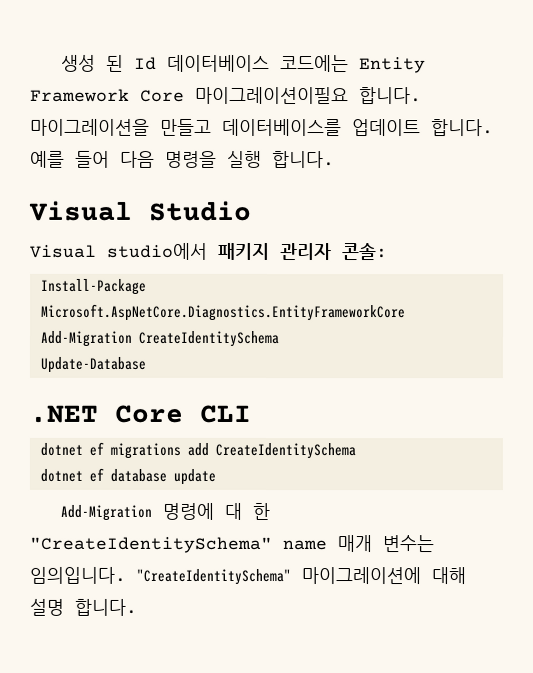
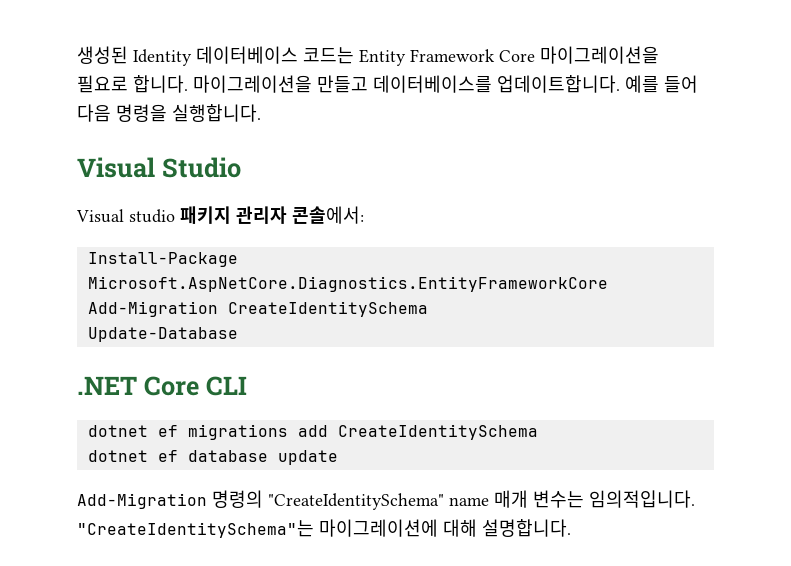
- 생성 된 Id 데이터베이스 코드에는 Entity Framework Core 마이그레이션이필요 합니다.
+ 생성된 Identity 데이터베이스 코드는 Entity Framework Core 마이그레이션을 필요로 합니다.
- 마이그레이션을 만들고 데이터베이스를 업데이트 합니다.
+ 마이그레이션을 만들고 데이터베이스를 업데이트합니다.
- 예를 들어 다음 명령을 실행 합니다.
+ 예를 들어 다음 명령을 실행합니다.
- Visual studio에서 패키지 관리자 콘솔:
+ Visual studio 패키지 관리자 콘솔에서:
- Add-Migration 명령에 대 한 "CreateIdentitySchema" name 매개 변수는 임의입니다. "CreateIdentitySchema" 마이그레이션에 대해 설명 합니다.
+ Add-Migration 명령의 "CreateIdentitySchema" name 매개 변수는 임의적입니다. "CreateIdentitySchema"는 마이그레이션에 대해 설명합니다.

